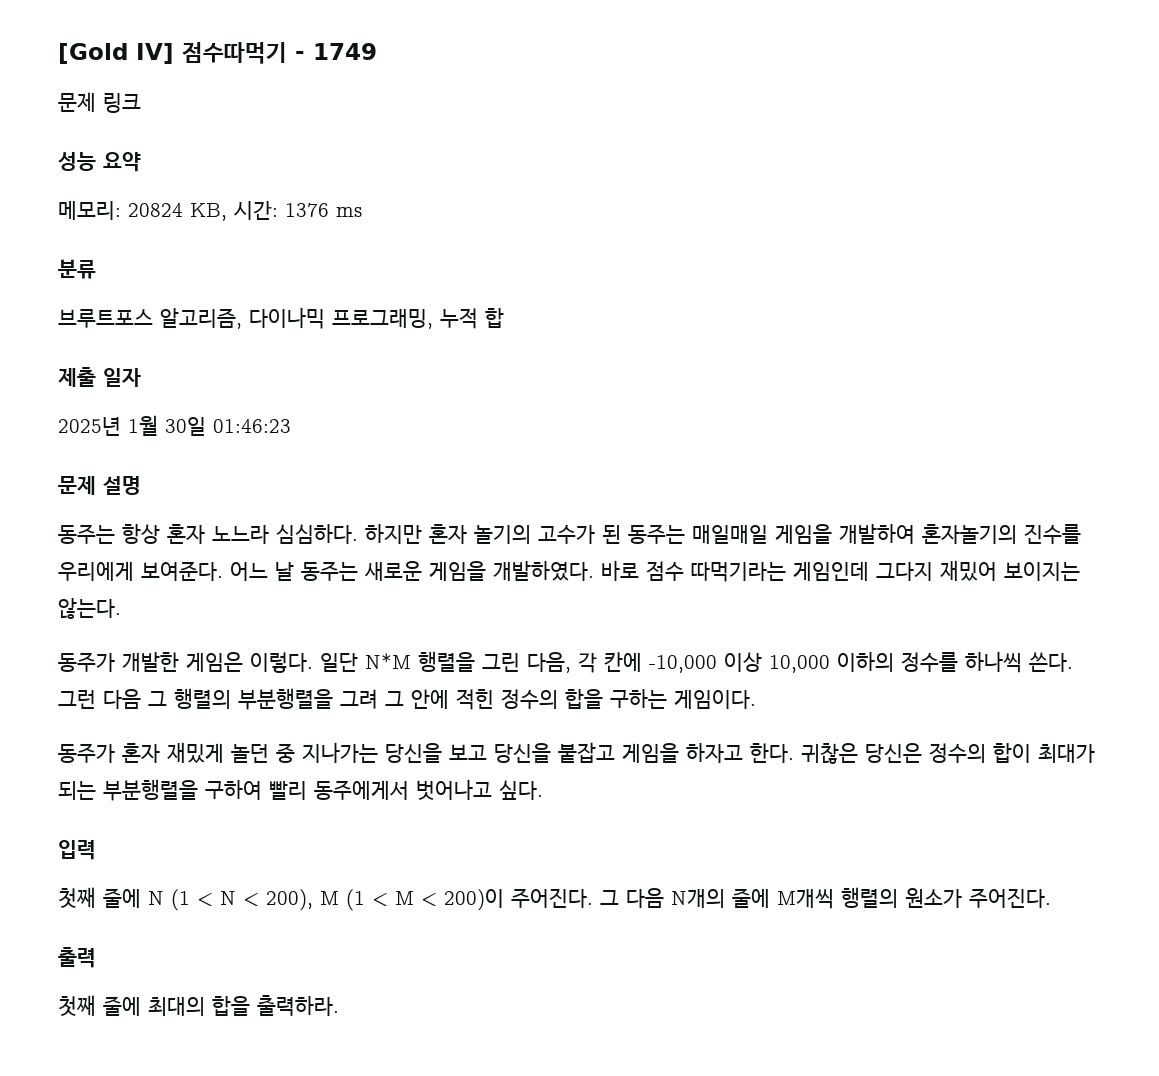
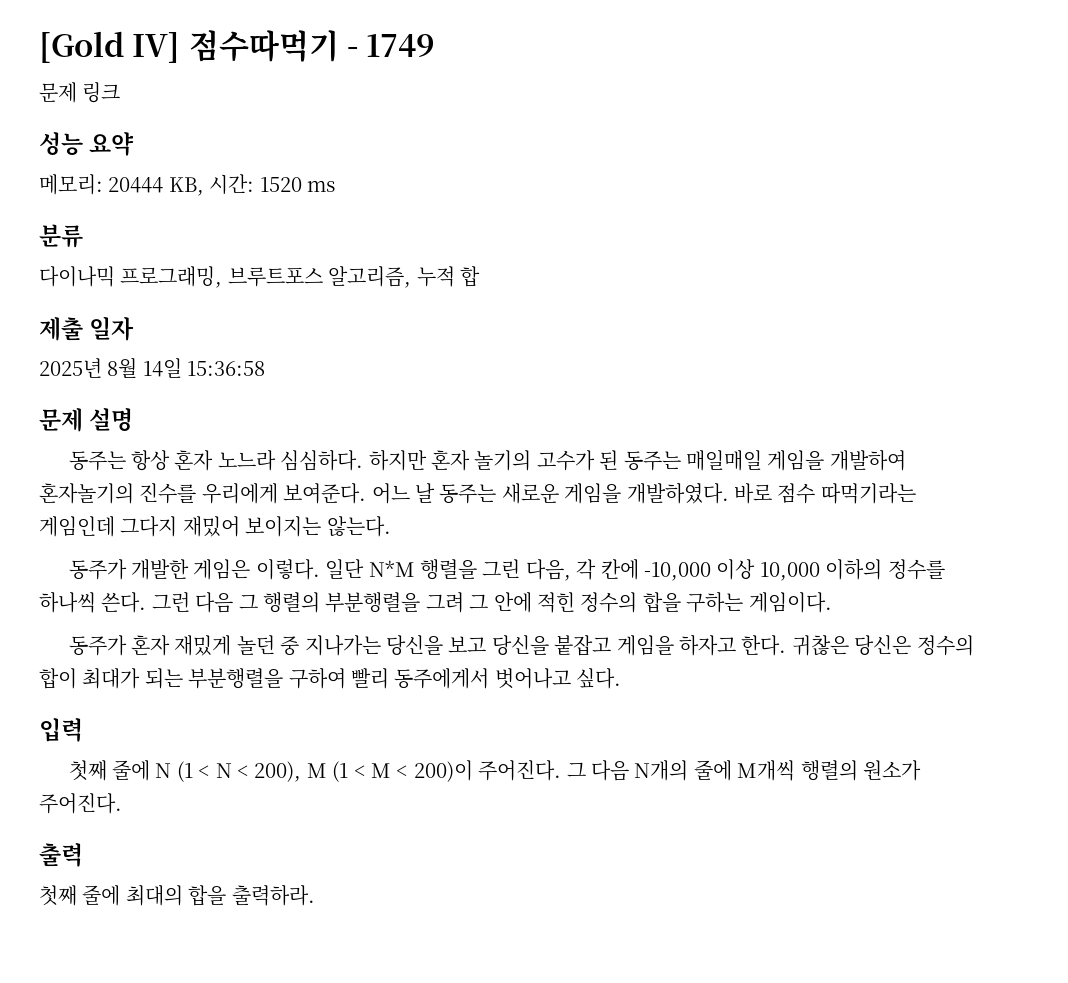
- 메모리: 20824 KB, 시간: 1376 ms
+ 메모리: 20444 KB, 시간: 1520 ms
- 브루트포스 알고리즘, 다이나믹 프로그래밍, 누적 합
+ 다이나믹 프로그래밍, 브루트포스 알고리즘, 누적 합
- 2025년 1월 30일 01:46:23
+ 2025년 8월 14일 15:36:58

